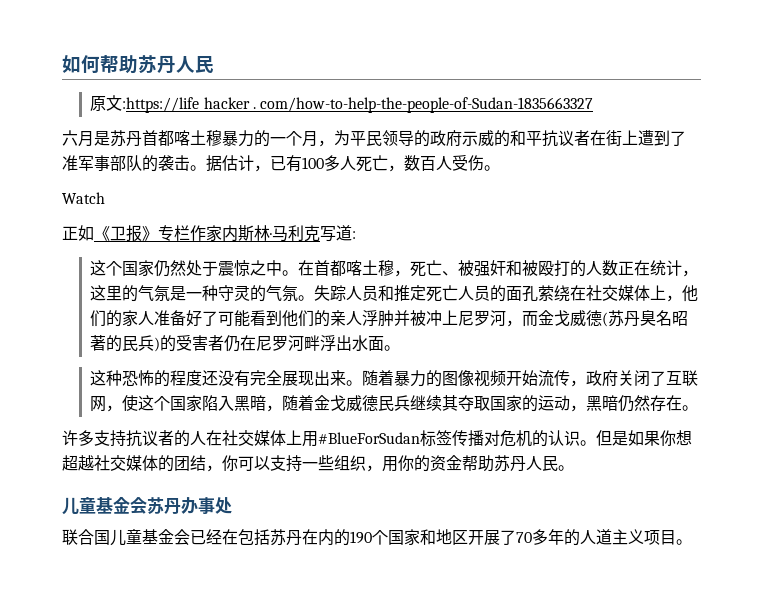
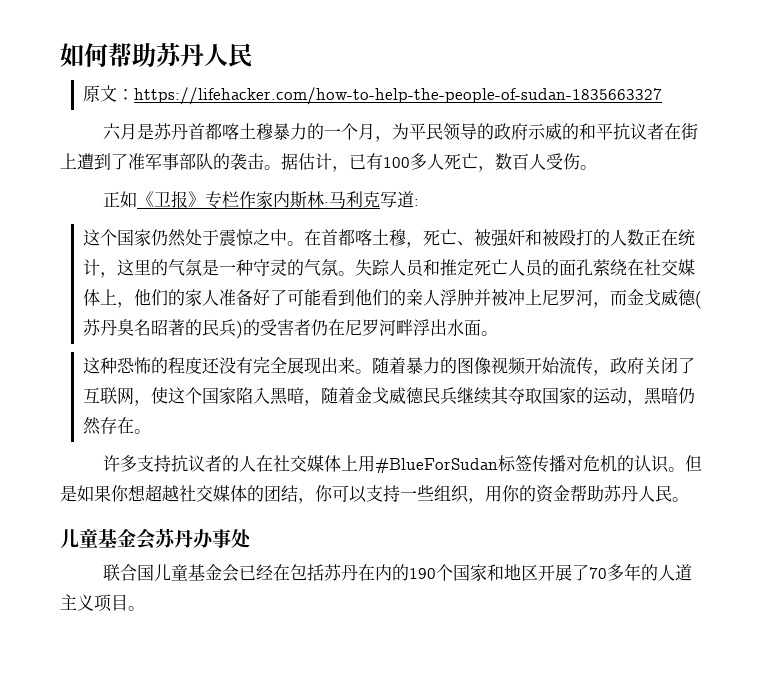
- 原文:https://life hacker . com/how-to-help-the-people-of-Sudan-1835663327
+ 原文：https://lifehacker.com/how-to-help-the-people-of-sudan-1835663327
- Watch

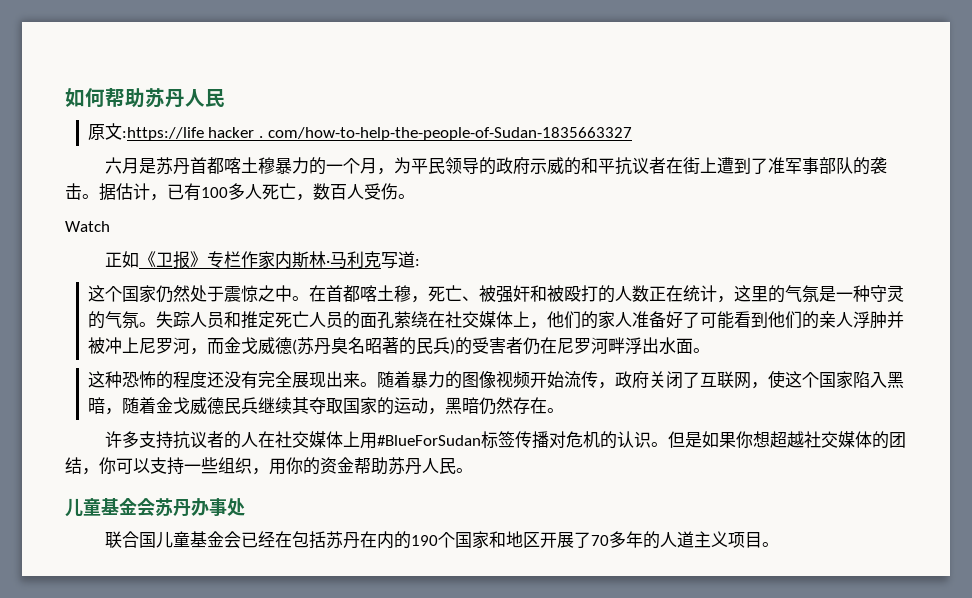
- 原文：https://lifehacker.com/how-to-help-the-people-of-sudan-1835663327
+ 原文:https://life hacker . com/how-to-help-the-people-of-Sudan-1835663327
+ Watch

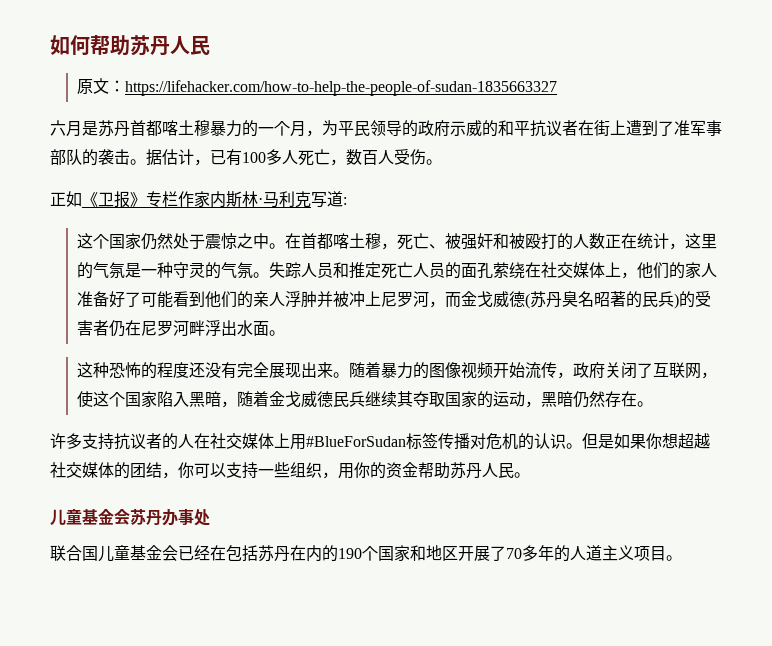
- 原文:https://life hacker . com/how-to-help-the-people-of-Sudan-1835663327
+ 原文：https://lifehacker.com/how-to-help-the-people-of-sudan-1835663327
- Watch

